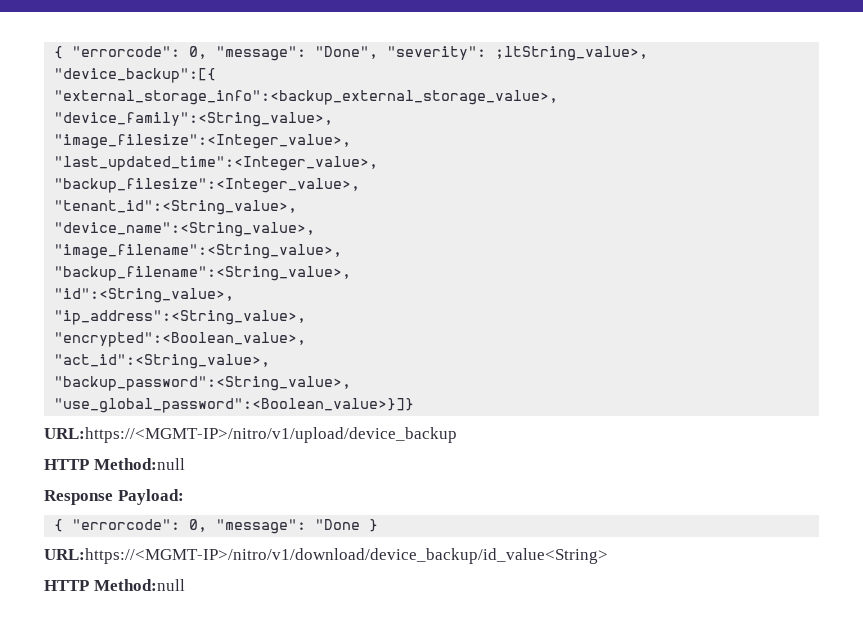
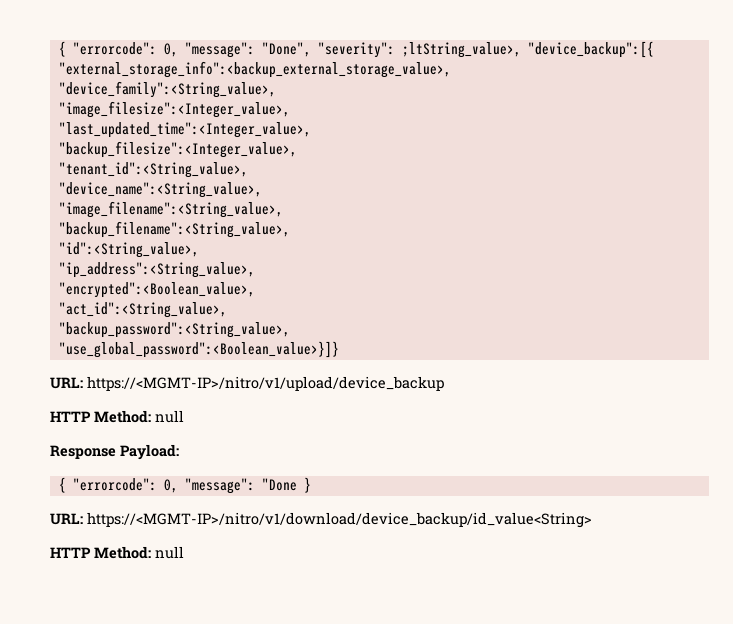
- URL:https://<MGMT-IP>/nitro/v1/upload/device_backup
- HTTP Method:null
+ URL: https://<MGMT-IP>/nitro/v1/upload/device_backup
+ HTTP Method: null
- URL:https://<MGMT-IP>/nitro/v1/download/device_backup/id_value<String>
- HTTP Method:null
+ URL: https://<MGMT-IP>/nitro/v1/download/device_backup/id_value<String>
+ HTTP Method: null

